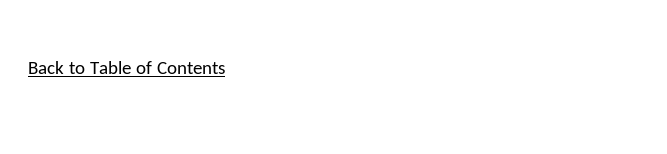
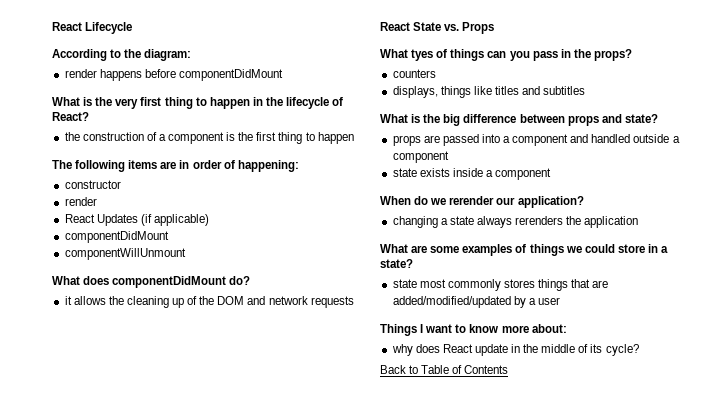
+ React Lifecycle
+ According to the diagram:
+ render happens before componentDidMount
+ What is the very first thing to happen in the lifecycle of React?
+ the construction of a component is the first thing to happen
+ The following items are in order of happening:
+ constructor
+ render
+ React Updates (if applicable)
+ componentDidMount
+ componentWillUnmount
+ What does componentDidMount do?
+ it allows the cleaning up of the DOM and network requests
+ React State vs. Props
+ What tyes of things can you pass in the props?
+ counters
+ displays, things like titles and subtitles
+ What is the big difference between props and state?
+ props are passed into a component and handled outside a component
+ state exists inside a component
+ When do we rerender our application?
+ changing a state always rerenders the application
+ What are some examples of things we could store in a state?
+ state most commonly stores things that are added/modified/updated by a user
+ Things I want to know more about:
+ why does React update in the middle of its cycle?

